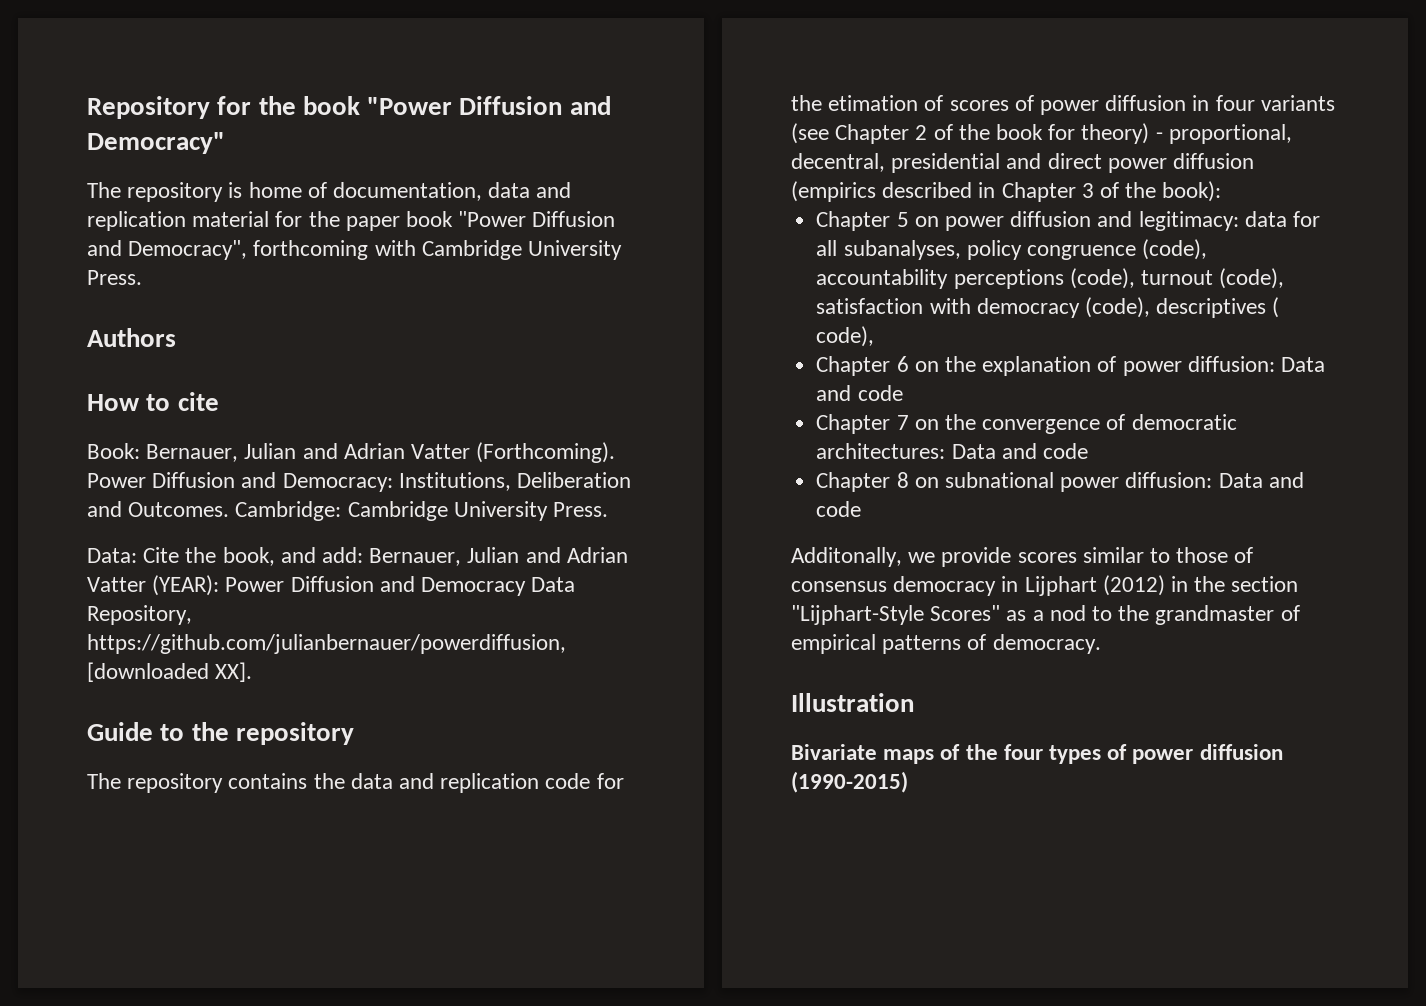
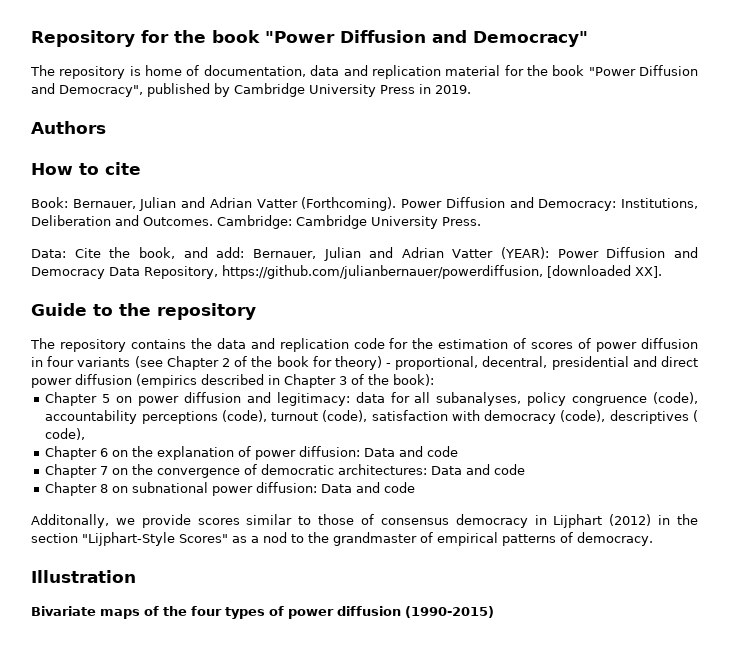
- The repository is home of documentation, data and replication material for the paper book "Power Diffusion and Democracy", forthcoming with Cambridge University Press.
+ The repository is home of documentation, data and replication material for the book "Power Diffusion and Democracy", published by Cambridge University Press in 2019.
- The repository contains the data and replication code for the etimation of scores of power diffusion in four variants (see Chapter 2 of the book for theory) - proportional, decentral, presidential and direct power diffusion (empirics described in Chapter 3 of the book):
+ The repository contains the data and replication code for the estimation of scores of power diffusion in four variants (see Chapter 2 of the book for theory) - proportional, decentral, presidential and direct power diffusion (empirics described in Chapter 3 of the book):

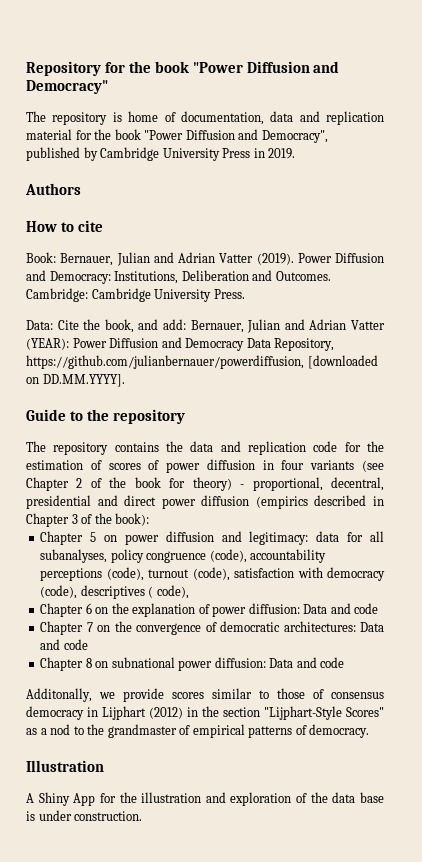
- Book: Bernauer, Julian and Adrian Vatter (Forthcoming).
+ Book: Bernauer, Julian and Adrian Vatter (2019).
- Data: Cite the book, and add: Bernauer, Julian and Adrian Vatter (YEAR): Power Diffusion and Democracy Data Repository, https://github.com/julianbernauer/powerdiffusion, [downloaded XX].
+ Data: Cite the book, and add: Bernauer, Julian and Adrian Vatter (YEAR): Power Diffusion and Democracy Data Repository, https://github.com/julianbernauer/powerdiffusion, [downloaded on DD.MM.YYYY].
- Bivariate maps of the four types of power diffusion (1990-2015)
+ A Shiny App for the illustration and exploration of the data base is under construction.

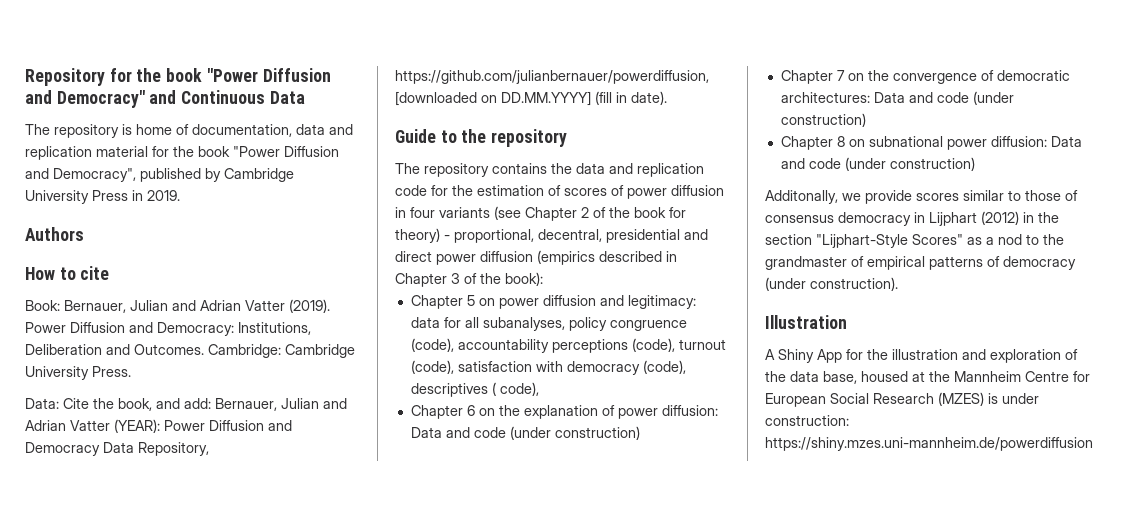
- Repository for the book "Power Diffusion and Democracy"
+ Repository for the book "Power Diffusion and Democracy" and Continuous Data
- Data: Cite the book, and add: Bernauer, Julian and Adrian Vatter (YEAR): Power Diffusion and Democracy Data Repository, https://github.com/julianbernauer/powerdiffusion, [downloaded on DD.MM.YYYY].
+ Data: Cite the book, and add: Bernauer, Julian and Adrian Vatter (YEAR): Power Diffusion and Democracy Data Repository, https://github.com/julianbernauer/powerdiffusion, [downloaded on DD.MM.YYYY] (fill in date).
- Chapter 6 on the explanation of power diffusion: Data and code
+ Chapter 6 on the explanation of power diffusion: Data and code (under construction)
- Chapter 7 on the convergence of democratic architectures: Data and code
+ Chapter 7 on the convergence of democratic architectures: Data and code (under construction)
- Chapter 8 on subnational power diffusion: Data and code
+ Chapter 8 on subnational power diffusion: Data and code (under construction)
- Additonally, we provide scores similar to those of consensus democracy in Lijphart (2012) in the section "Lijphart-Style Scores" as a nod to the grandmaster of empirical patterns of democracy.
+ Additonally, we provide scores similar to those of consensus democracy in Lijphart (2012) in the section "Lijphart-Style Scores" as a nod to the grandmaster of empirical patterns of democracy (under construction).
- A Shiny App for the illustration and exploration of the data base is under construction.
+ A Shiny App for the illustration and exploration of the data base, housed at the Mannheim Centre for European Social Research (MZES) is under construction: https://shiny.mzes.uni-mannheim.de/powerdiffusion

